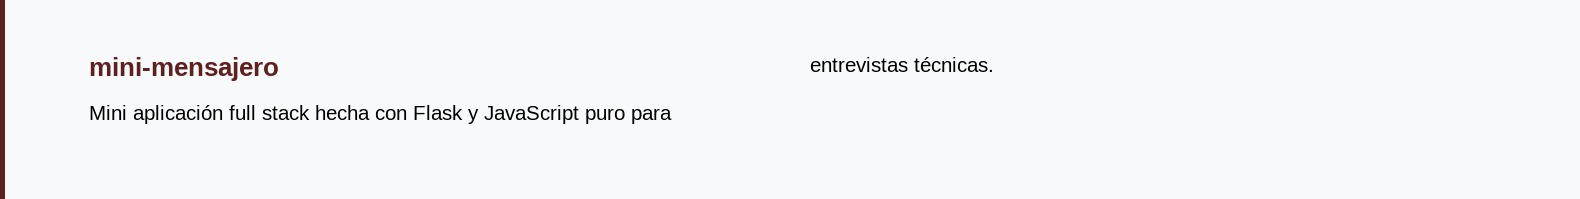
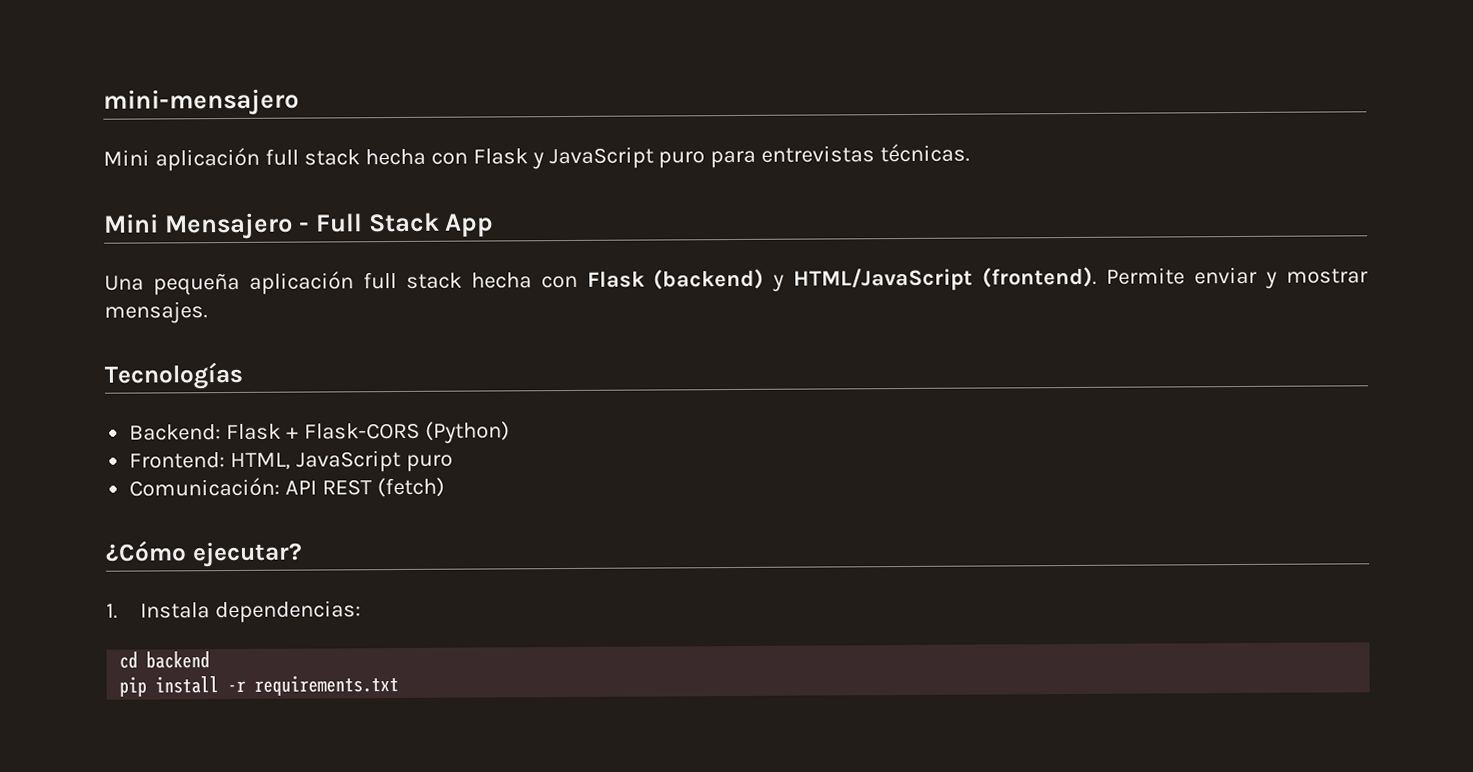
+ Mini Mensajero - Full Stack App
+ Una pequeña aplicación full stack hecha con Flask (backend) y HTML/JavaScript (frontend). Permite enviar y mostrar mensajes.
+ Tecnologías
+ Backend: Flask + Flask-CORS (Python)
+ Frontend: HTML, JavaScript puro
+ Comunicación: API REST (fetch)
+ ¿Cómo ejecutar?
+ 1. Instala dependencias:
+ cd backend
+ pip install -r requirements.txt

